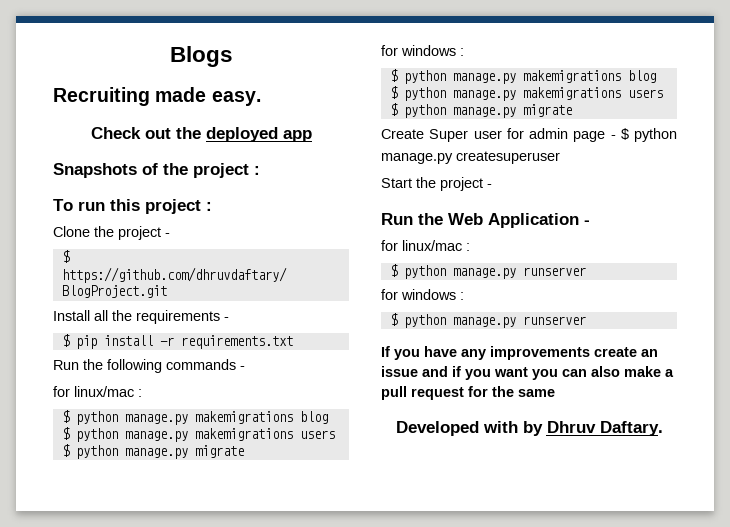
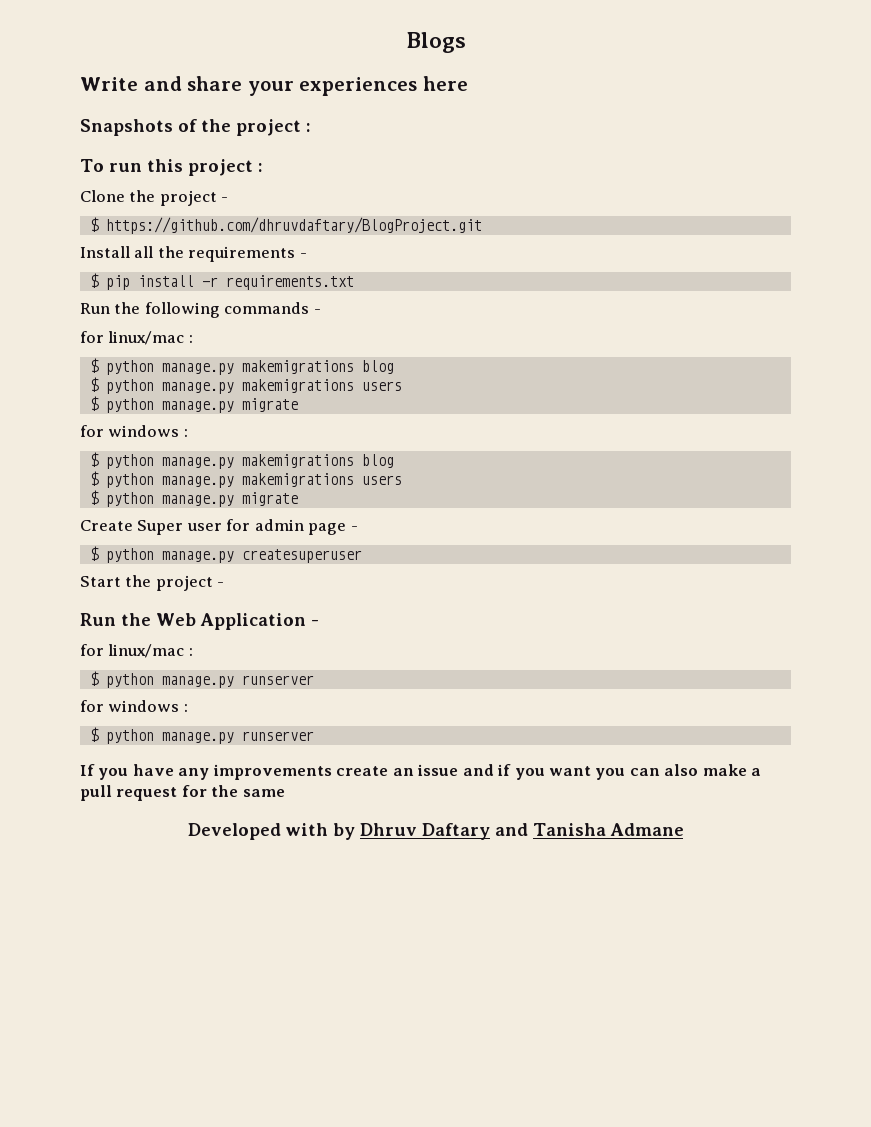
- Recruiting made easy.
- Check out the deployed app
+ Write and share your experiences here
- Create Super user for admin page - $ python manage.py createsuperuser
+ Create Super user for admin page -
+ $ python manage.py createsuperuser
- Developed with by Dhruv Daftary.
+ Developed with by Dhruv Daftary and Tanisha Admane

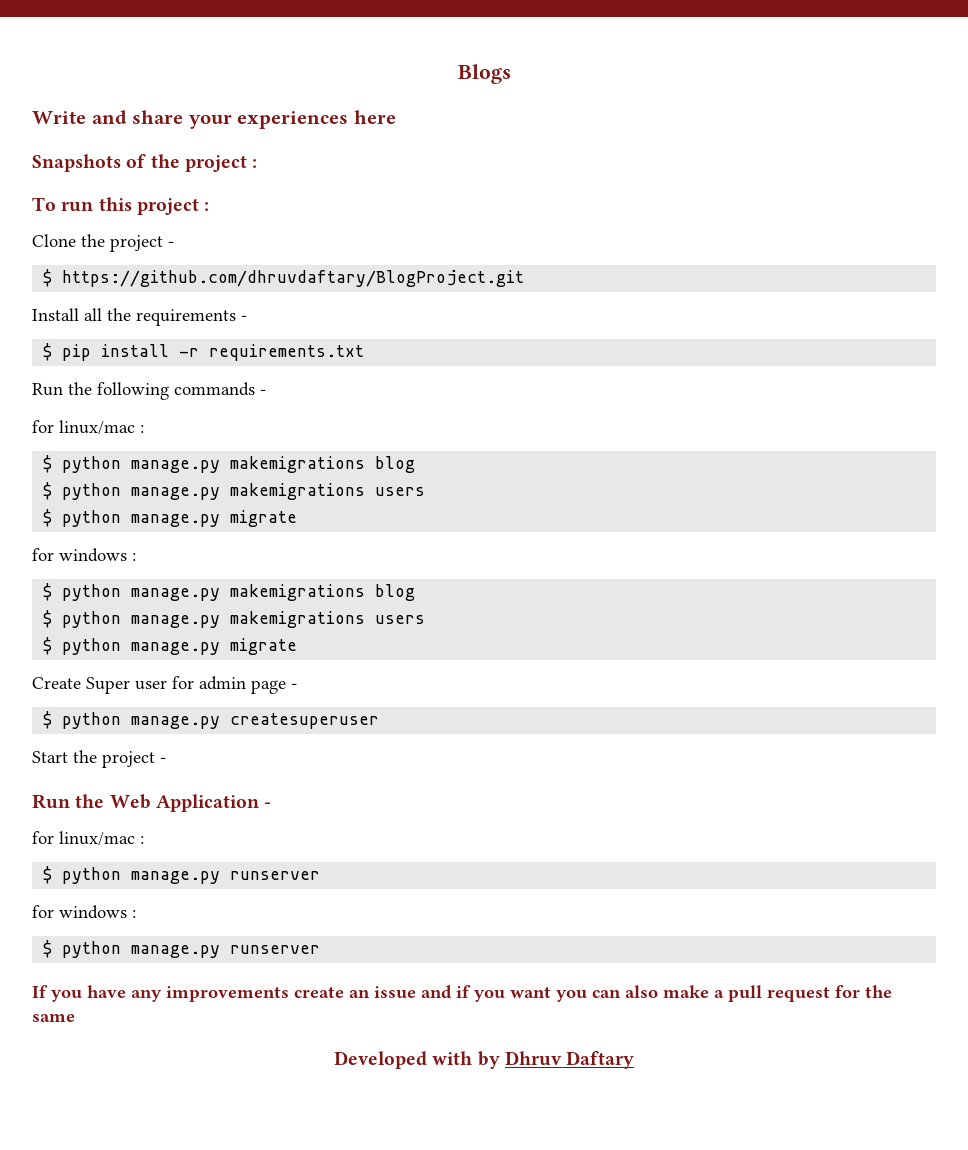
- Developed with by Dhruv Daftary and Tanisha Admane
+ Developed with by Dhruv Daftary

